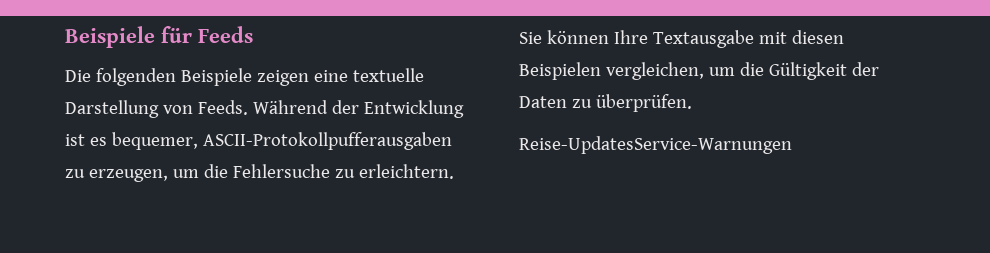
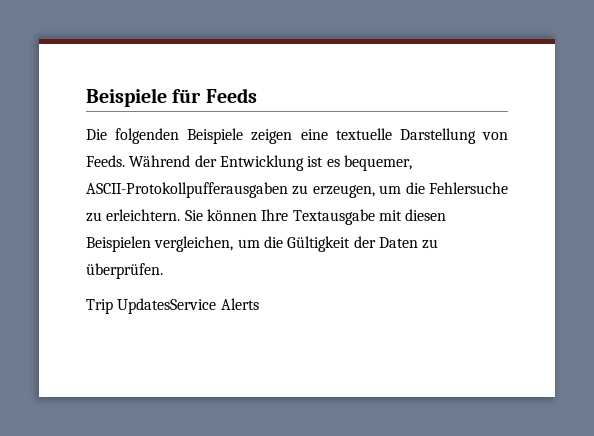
- Reise-UpdatesService-Warnungen
+ Trip UpdatesService Alerts

